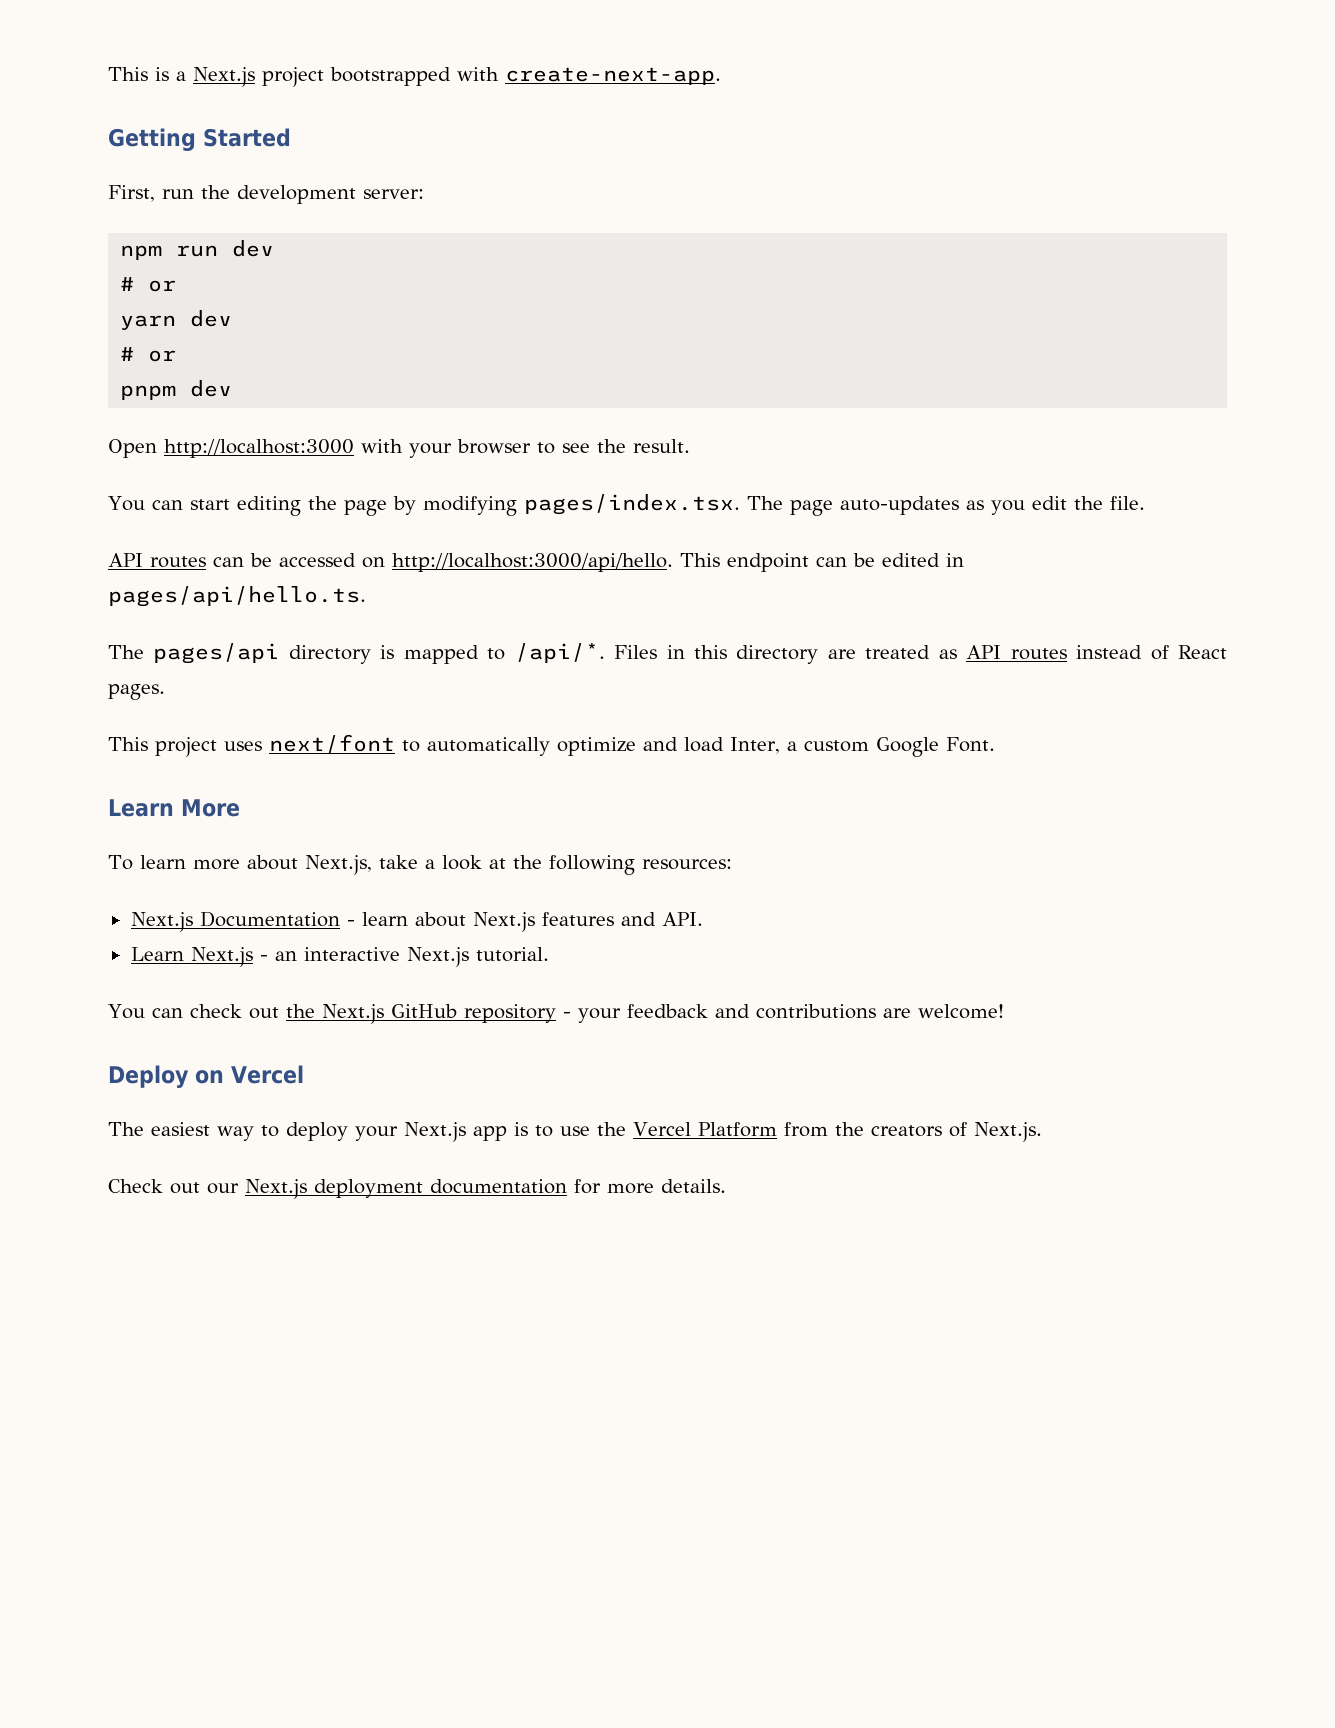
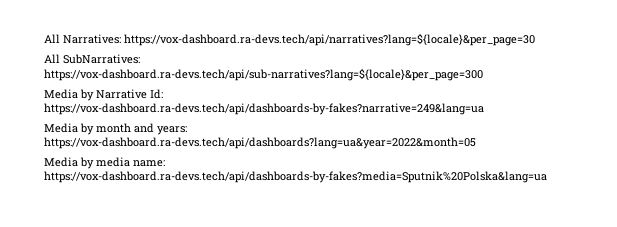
- This is a Next.js project bootstrapped with create-next-app.
- Getting Started
- First, run the development server:
- npm run dev
- # or
- yarn dev
- # or
- pnpm dev
- Open http://localhost:3000 with your browser to see the result.
- You can start editing the page by modifying pages/index.tsx. The page auto-updates as you edit the file.
- API routes can be accessed on http://localhost:3000/api/hello. This endpoint can be edited in pages/api/hello.ts.
- The pages/api directory is mapped to /api/*. Files in this directory are treated as API routes instead of React pages.
- This project uses next/font to automatically optimize and load Inter, a custom Google Font.
- Learn More
- To learn more about Next.js, take a look at the following resources:
- Next.js Documentation - learn about Next.js features and API.
- Learn Next.js - an interactive Next.js tutorial.
- You can check out the Next.js GitHub repository - your feedback and contributions are welcome!
- Deploy on Vercel
- The easiest way to deploy your Next.js app is to use the Vercel Platform from the creators of Next.js.
- Check out our Next.js deployment documentation for more details.
+ All Narratives: https://vox-dashboard.ra-devs.tech/api/narratives?lang=${locale}&per_page=30
+ All SubNarratives: https://vox-dashboard.ra-devs.tech/api/sub-narratives?lang=${locale}&per_page=300
+ Media by Narrative Id: https://vox-dashboard.ra-devs.tech/api/dashboards-by-fakes?narrative=249&lang=ua
+ Media by month and years: https://vox-dashboard.ra-devs.tech/api/dashboards?lang=ua&year=2022&month=05
+ Media by media name: https://vox-dashboard.ra-devs.tech/api/dashboards-by-fakes?media=Sputnik%20Polska&lang=ua

